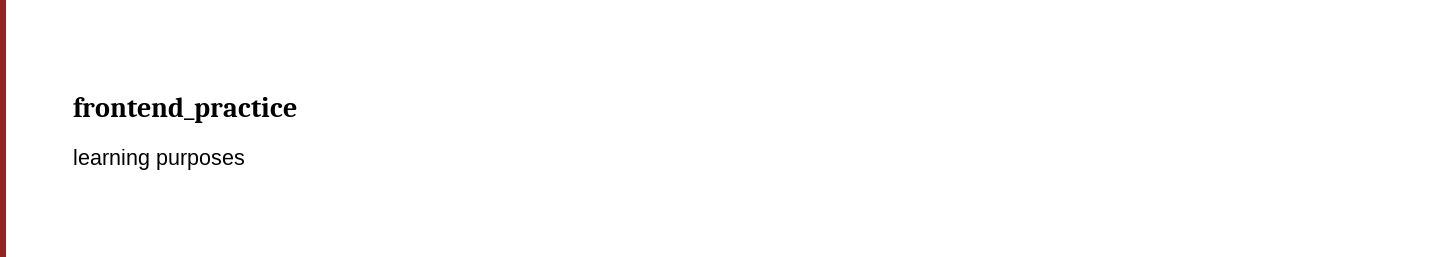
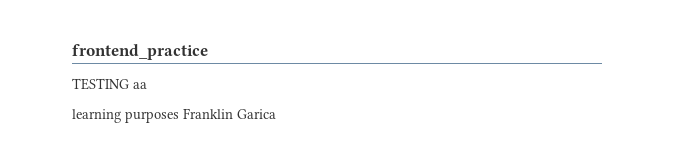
+ TESTING aa
- learning purposes
+ learning purposes Franklin Garica

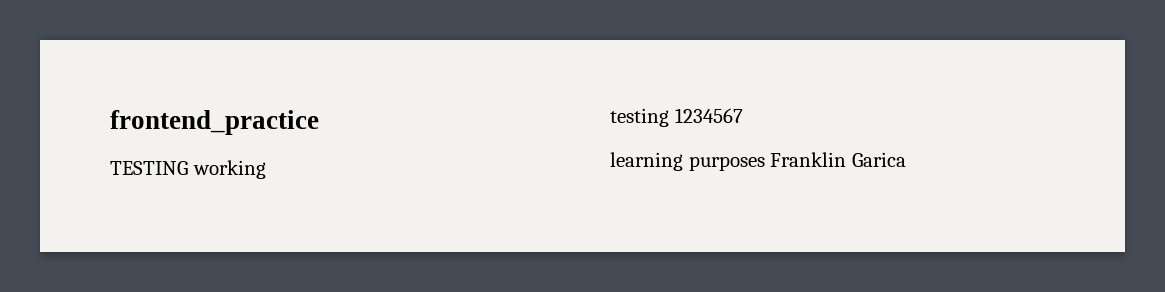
- TESTING aa
+ TESTING working
+ testing 1234567

